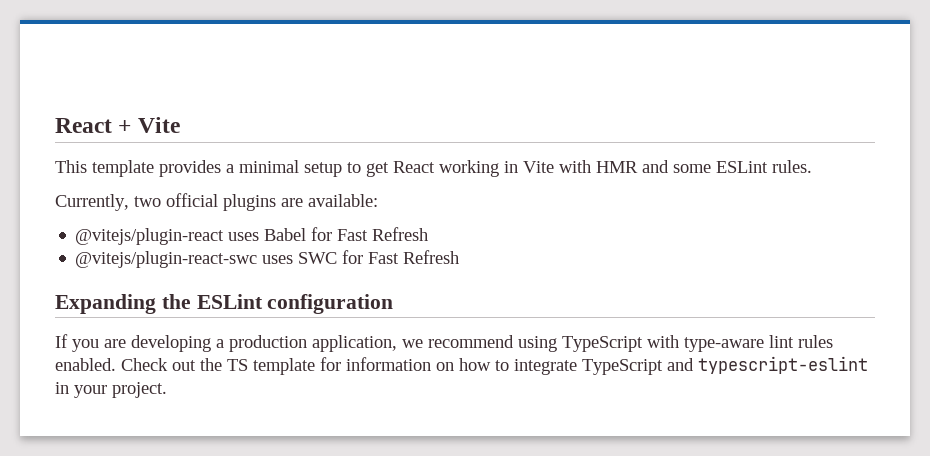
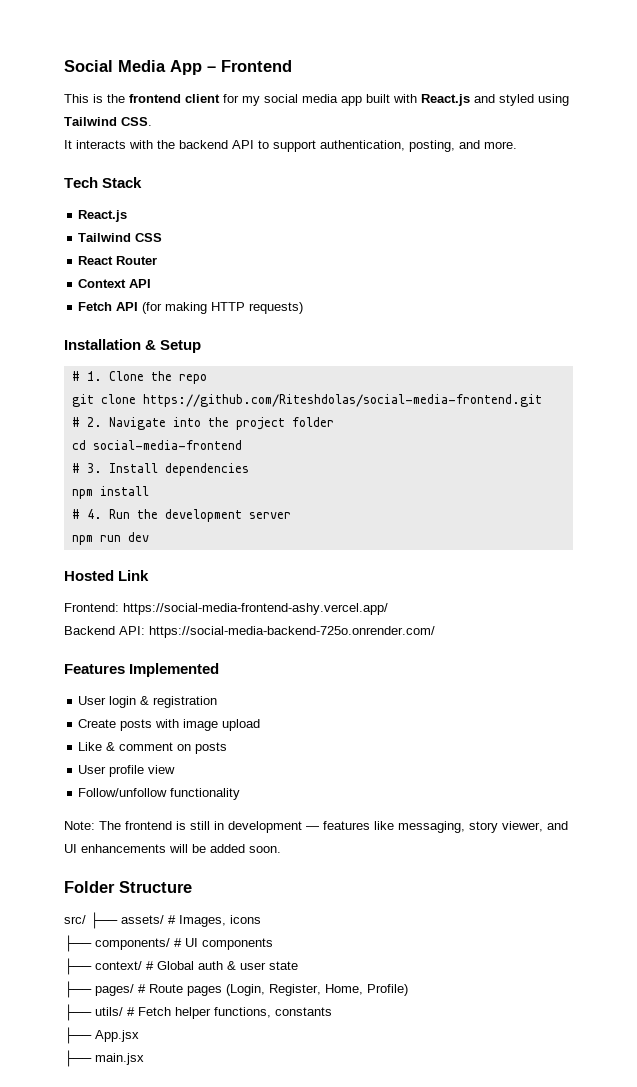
- React + Vite
- This template provides a minimal setup to get React working in Vite with HMR and some ESLint rules.
- Currently, two official plugins are available:
- @vitejs/plugin-react uses Babel for Fast Refresh
- @vitejs/plugin-react-swc uses SWC for Fast Refresh
- Expanding the ESLint configuration
- If you are developing a production application, we recommend using TypeScript with type-aware lint rules enabled. Check out the TS template for information on how to integrate TypeScript and typescript-eslint in your project.
+ Social Media App – Frontend
+ This is the frontend client for my social media app built with React.js and styled using Tailwind CSS.
+ It interacts with the backend API to support authentication, posting, and more.
+ Tech Stack
+ React.js
+ Tailwind CSS
+ React Router
+ Context API
+ Fetch API (for making HTTP requests)
+ Installation & Setup
+ # 1. Clone the repo
+ git clone https://github.com/Riteshdolas/social-media-frontend.git
+ # 2. Navigate into the project folder
+ cd social-media-frontend
+ # 3. Install dependencies
+ npm install
+ # 4. Run the development server
+ npm run dev
+ Hosted Link
+ Frontend: https://social-media-frontend-ashy.vercel.app/
+ Backend API: https://social-media-backend-725o.onrender.com/
+ Features Implemented
+ User login & registration
+ Create posts with image upload
+ Like & comment on posts
+ User profile view
+ Follow/unfollow functionality
+ Note: The frontend is still in development — features like messaging, story viewer, and UI enhancements will be added soon.
+ Folder Structure
+ src/ ├── assets/ # Images, icons
+ ├── components/ # UI components
+ ├── context/ # Global auth & user state
+ ├── pages/ # Route pages (Login, Register, Home, Profile)
+ ├── utils/ # Fetch helper functions, constants
+ ├── App.jsx
+ ├── main.jsx

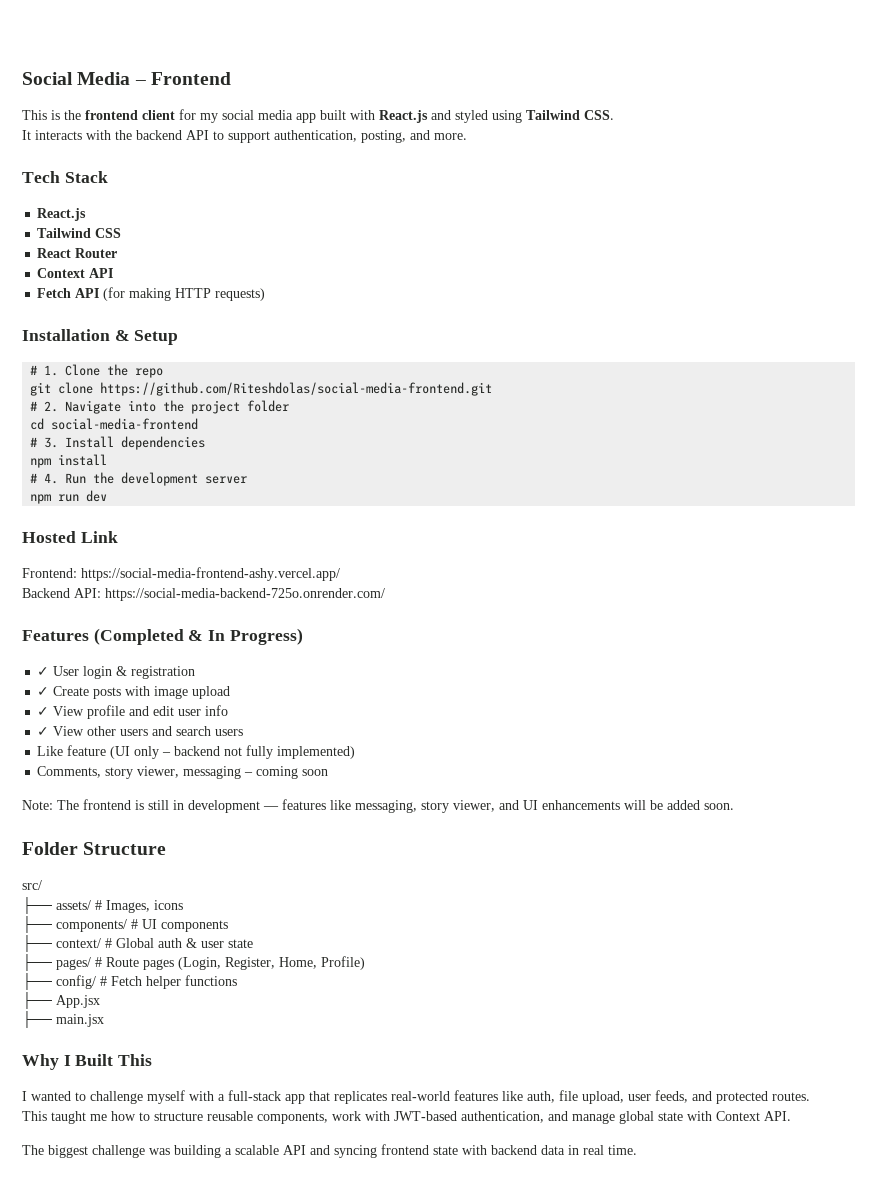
- Social Media App – Frontend
+ Social Media – Frontend
- Features Implemented
- User login & registration
+ Features (Completed & In Progress)
+ ✓ User login & registration
- Create posts with image upload
+ ✓ Create posts with image upload
- Like & comment on posts
- User profile view
- Follow/unfollow functionality
+ ✓ View profile and edit user info
+ ✓ View other users and search users
+ Like feature (UI only – backend not fully implemented)
+ Comments, story viewer, messaging – coming soon
- src/ ├── assets/ # Images, icons
+ src/
+ ├── assets/ # Images, icons
- ├── utils/ # Fetch helper functions, constants
+ ├── config/ # Fetch helper functions
+ Why I Built This
+ I wanted to challenge myself with a full-stack app that replicates real-world features like auth, file upload, user feeds, and protected routes.
+ This taught me how to structure reusable components, work with JWT-based authentication, and manage global state with Context API.
+ The biggest challenge was building a scalable API and syncing frontend state with backend data in real time.

